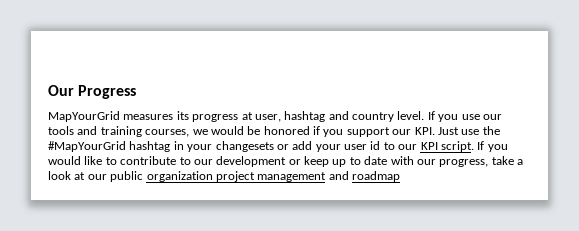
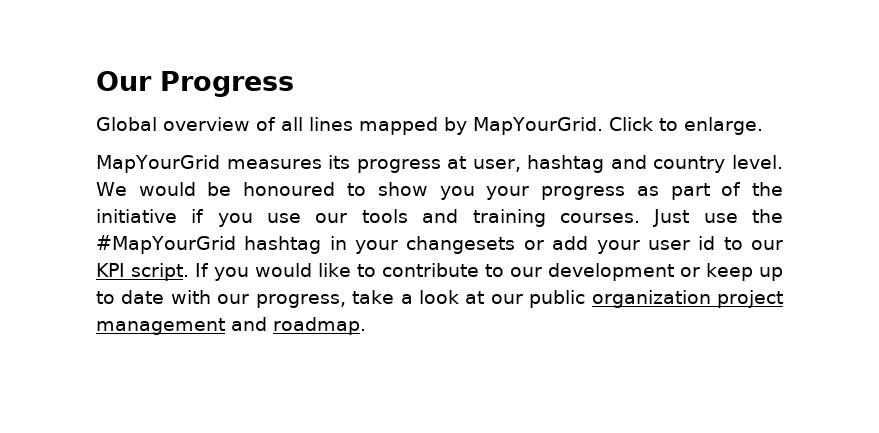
+ Global overview of all lines mapped by MapYourGrid. Click to enlarge.
- If you use our tools and training courses, we would be honored if you support our KPI. Just use the #MapYourGrid hashtag in your changesets or add your user id to our KPI script.
+ We would be honoured to show you your progress as part of the initiative if you use our tools and training courses. Just use the #MapYourGrid hashtag in your changesets or add your user id to our KPI script.
- If you would like to contribute to our development or keep up to date with our progress, take a look at our public organization project management and roadmap
+ If you would like to contribute to our development or keep up to date with our progress, take a look at our public organization project management and roadmap.

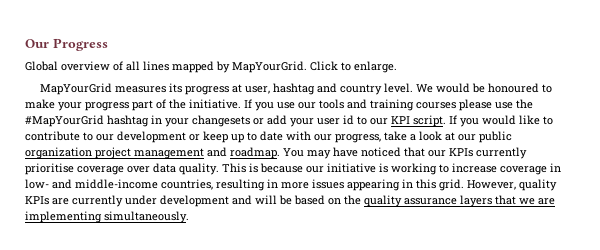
- We would be honoured to show you your progress as part of the initiative if you use our tools and training courses. Just use the #MapYourGrid hashtag in your changesets or add your user id to our KPI script.
+ We would be honoured to make your progress part of the initiative. If you use our tools and training courses please use the #MapYourGrid hashtag in your changesets or add your user id to our KPI script.
+ You may have noticed that our KPIs currently prioritise coverage over data quality. This is because our initiative is working to increase coverage in low- and middle-income countries, resulting in more issues appearing in this grid. However, quality KPIs are currently under development and will be based on the quality assurance layers that we are implementing simultaneously.

